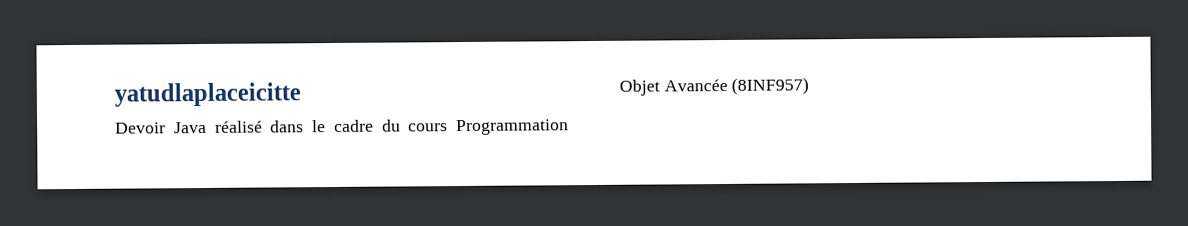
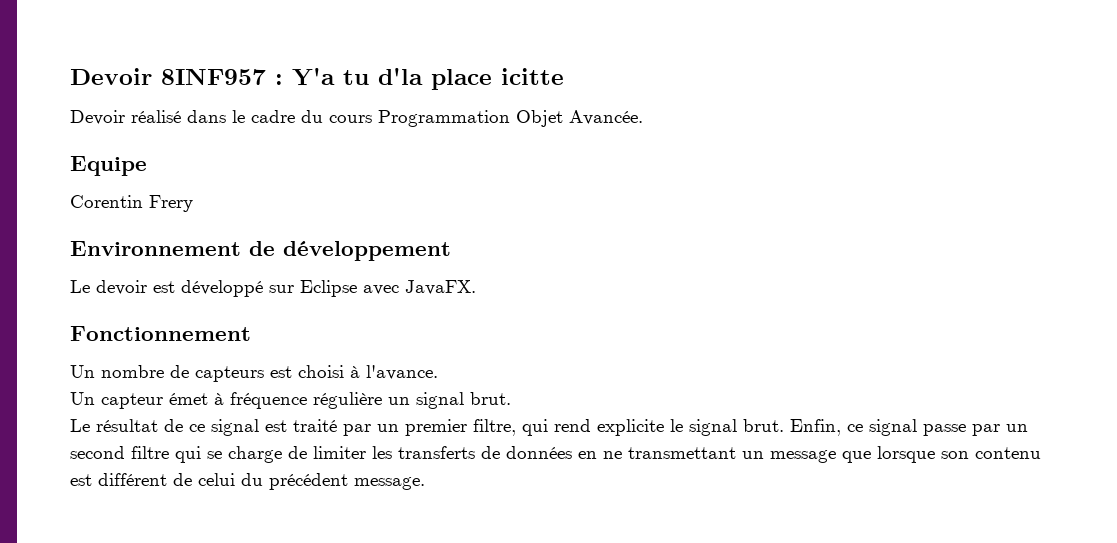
- yatudlaplaceicitte
- Devoir Java réalisé dans le cadre du cours Programmation Objet Avancée (8INF957)
+ Devoir 8INF957 : Y'a tu d'la place icitte
+ Devoir réalisé dans le cadre du cours Programmation Objet Avancée.
+ Equipe
+ Corentin Frery
+ Environnement de développement
+ Le devoir est développé sur Eclipse avec JavaFX.
+ Fonctionnement
+ Un nombre de capteurs est choisi à l'avance.
+ Un capteur émet à fréquence régulière un signal brut.
+ Le résultat de ce signal est traité par un premier filtre, qui rend explicite le signal brut. Enfin, ce signal passe par un second filtre qui se charge de limiter les transferts de données en ne transmettant un message que lorsque son contenu est différent de celui du précédent message.

